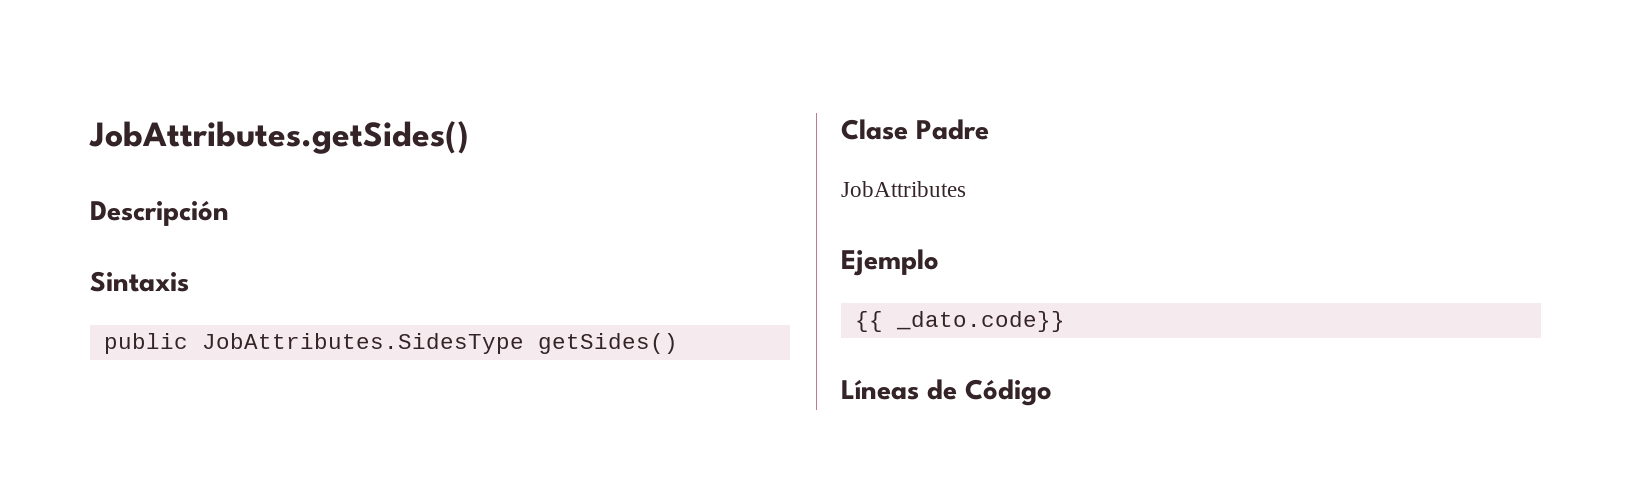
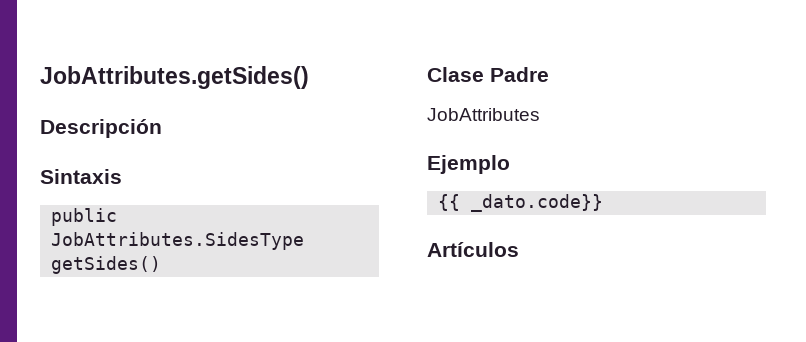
- Líneas de Código
+ Artículos

